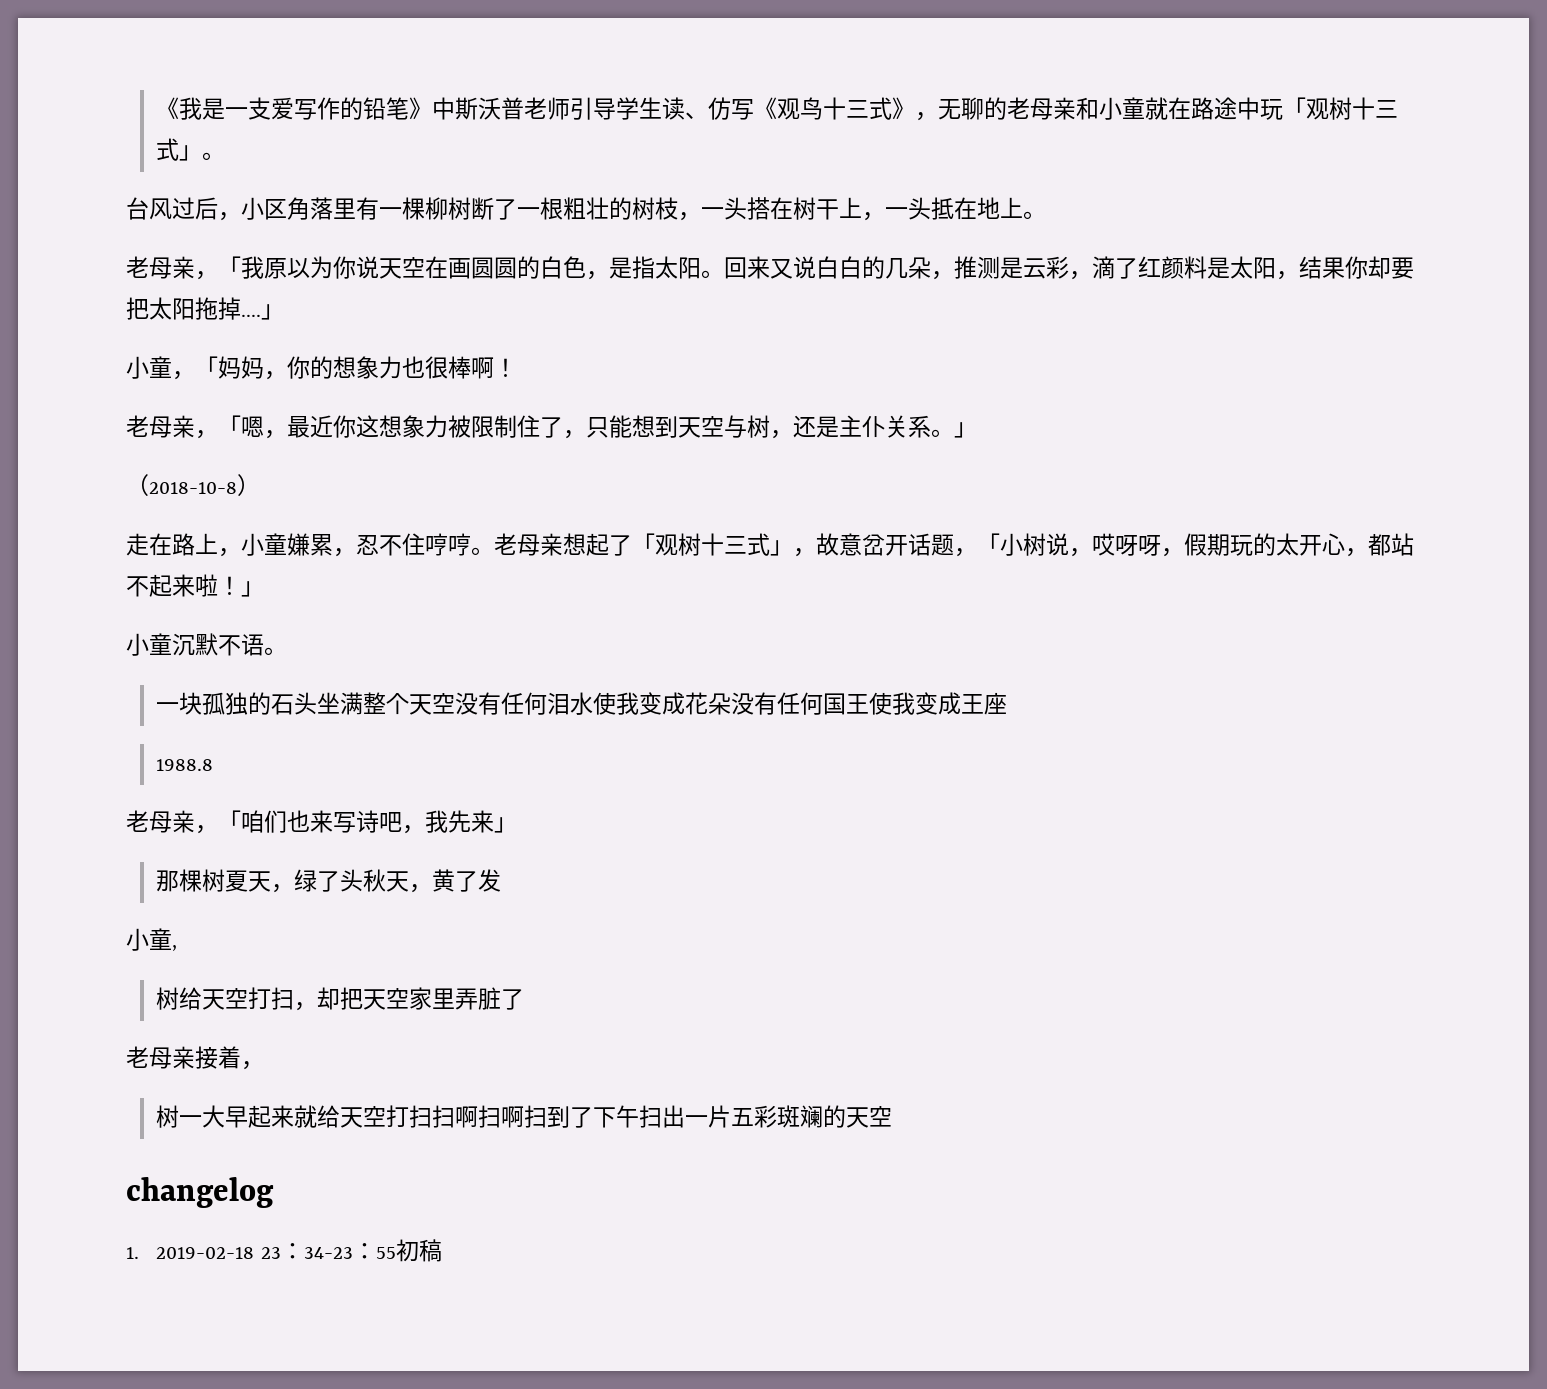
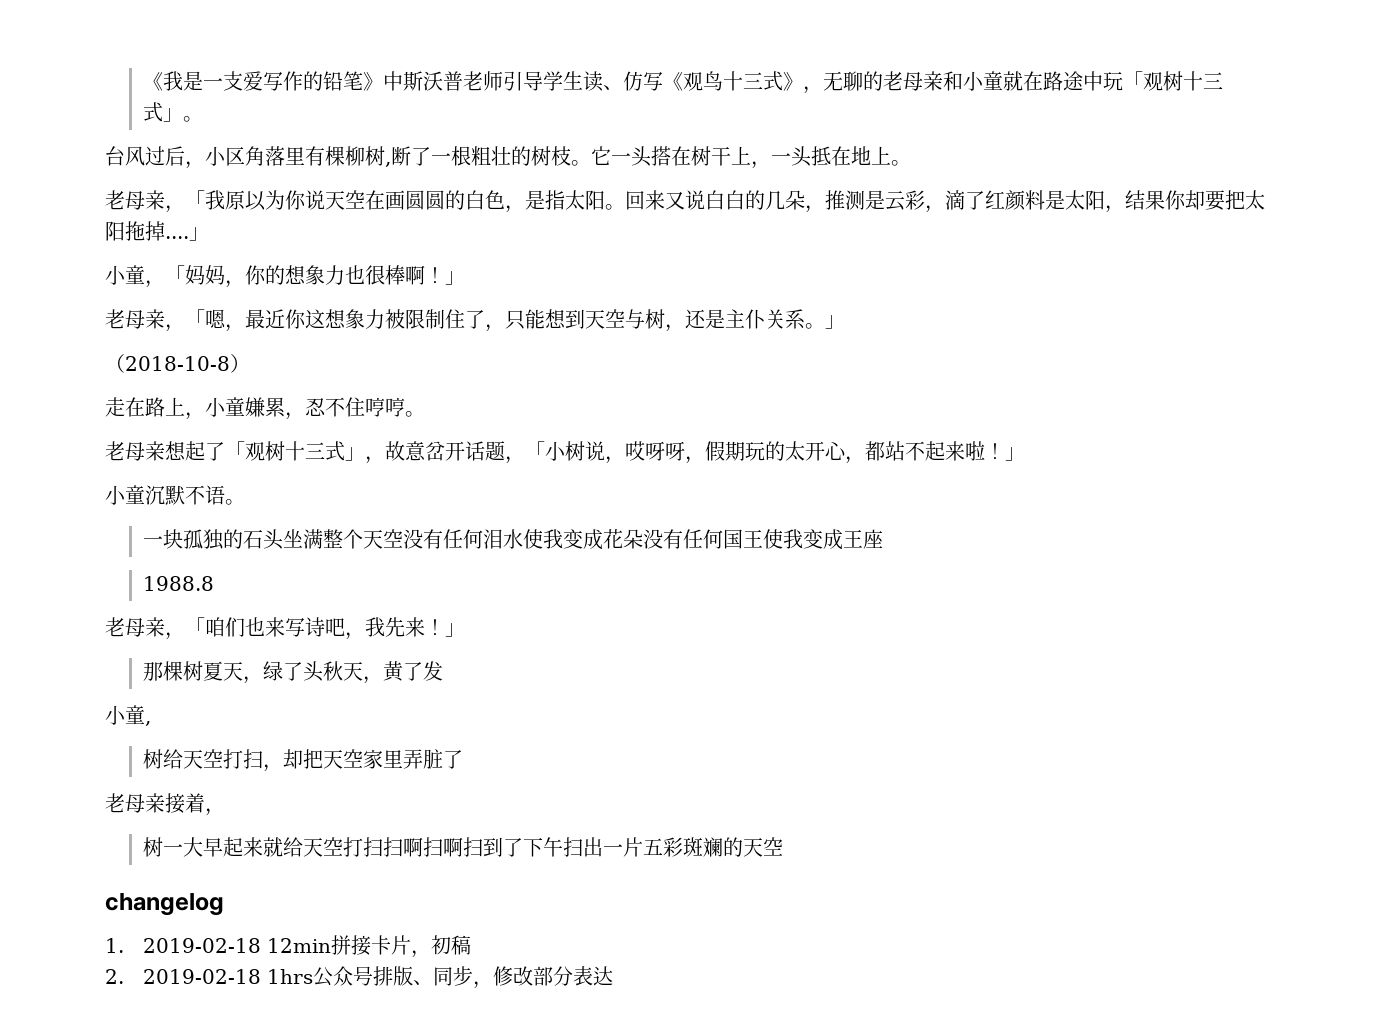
- 台风过后，小区角落里有一棵柳树断了一根粗壮的树枝，一头搭在树干上，一头抵在地上。
+ 台风过后，小区角落里有棵柳树,断了一根粗壮的树枝。它一头搭在树干上，一头抵在地上。
- 小童，「妈妈，你的想象力也很棒啊！
+ 小童，「妈妈，你的想象力也很棒啊！」
- 走在路上，小童嫌累，忍不住哼哼。老母亲想起了「观树十三式」，故意岔开话题，「小树说，哎呀呀，假期玩的太开心，都站不起来啦！」
+ 走在路上，小童嫌累，忍不住哼哼。
+ 老母亲想起了「观树十三式」，故意岔开话题，「小树说，哎呀呀，假期玩的太开心，都站不起来啦！」
- 老母亲，「咱们也来写诗吧，我先来」
+ 老母亲，「咱们也来写诗吧，我先来！」
- 1. 2019-02-18 23：34-23：55初稿
+ 1. 2019-02-18 12min拼接卡片，初稿
+ 2. 2019-02-18 1hrs公众号排版、同步，修改部分表达

